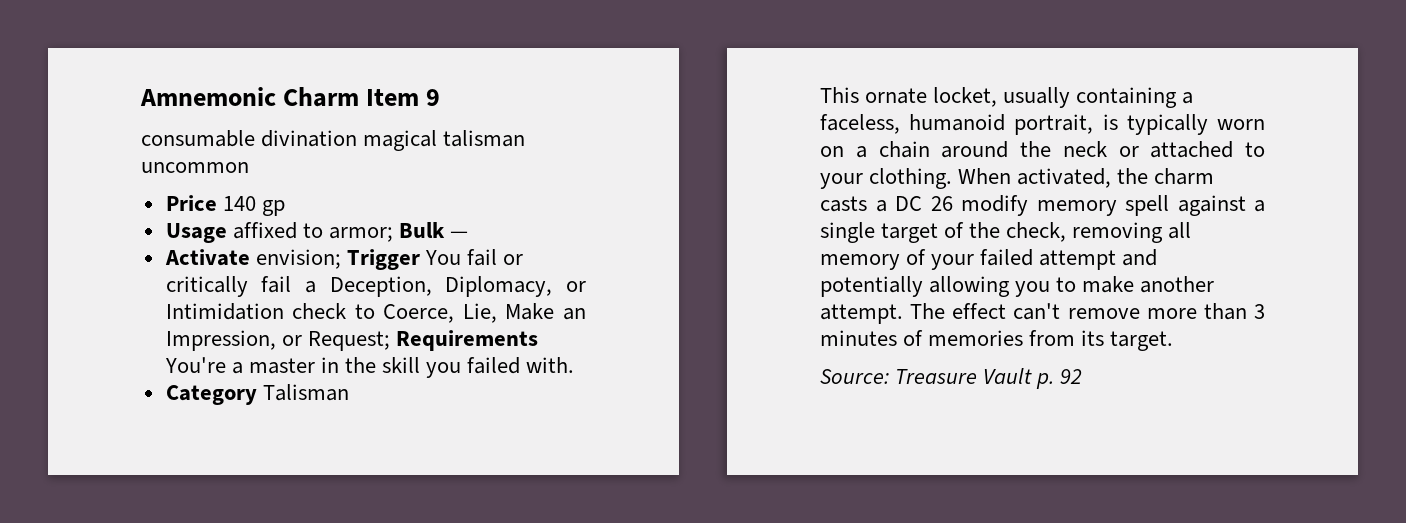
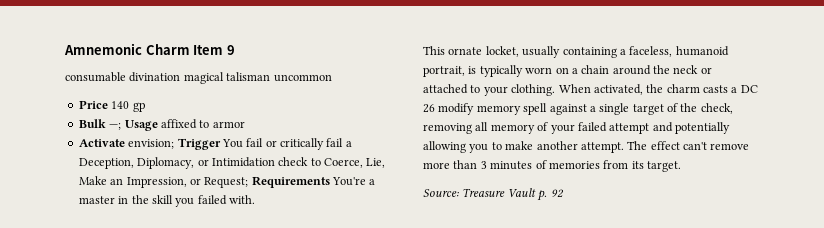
- Usage affixed to armor; Bulk —
+ Bulk —; Usage affixed to armor
- Category Talisman

